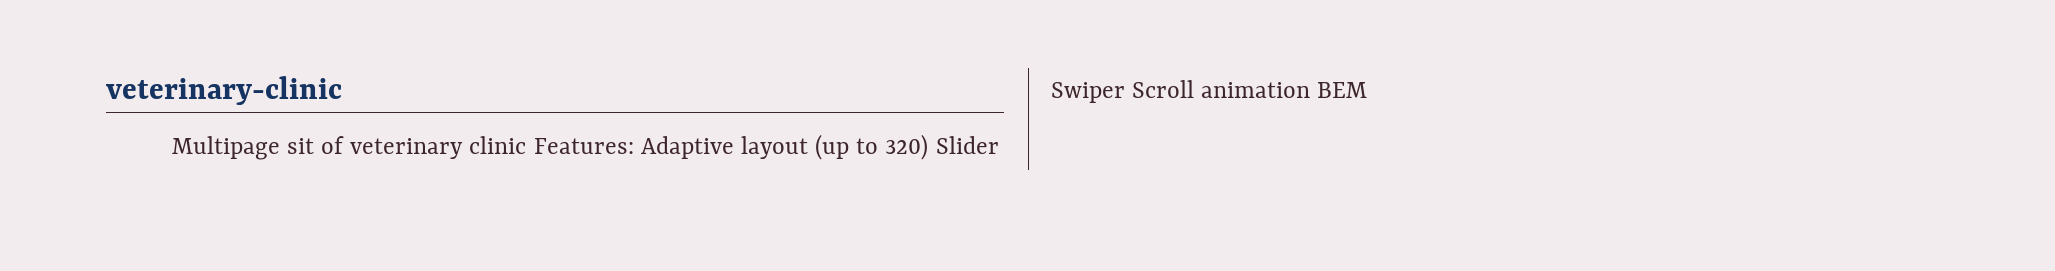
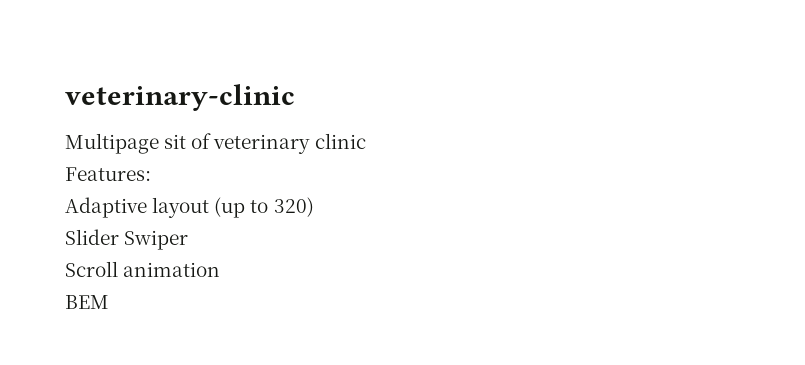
- Multipage sit of veterinary clinic Features: Adaptive layout (up to 320) Slider Swiper Scroll animation BEM
+ Multipage sit of veterinary clinic
+ Features:
+ Adaptive layout (up to 320)
+ Slider Swiper
+ Scroll animation
+ BEM

